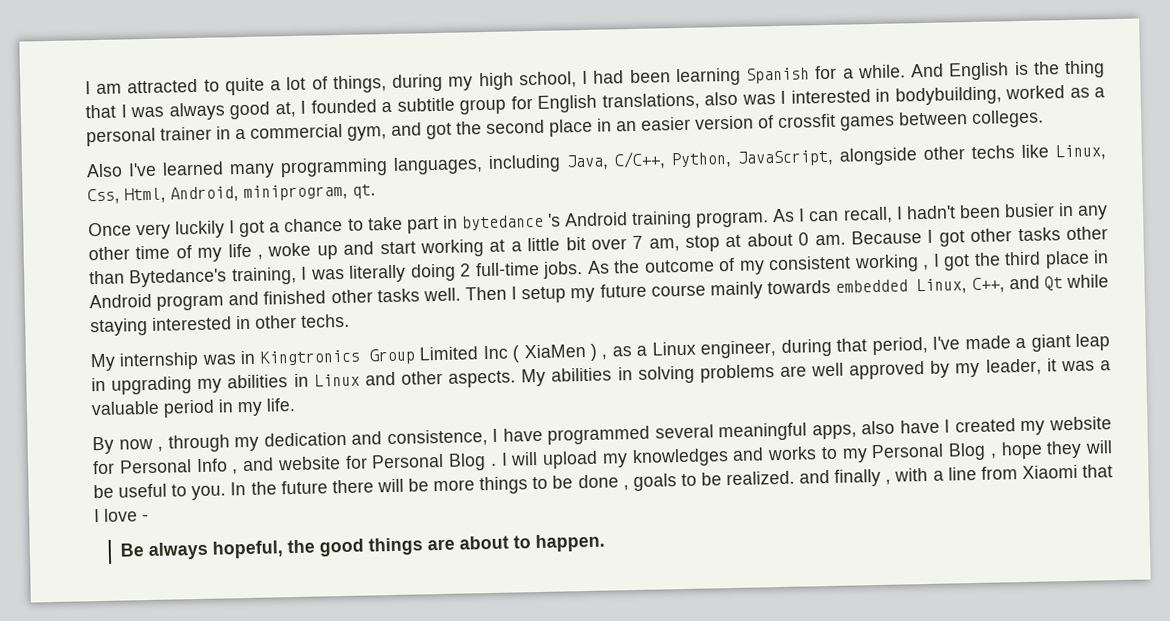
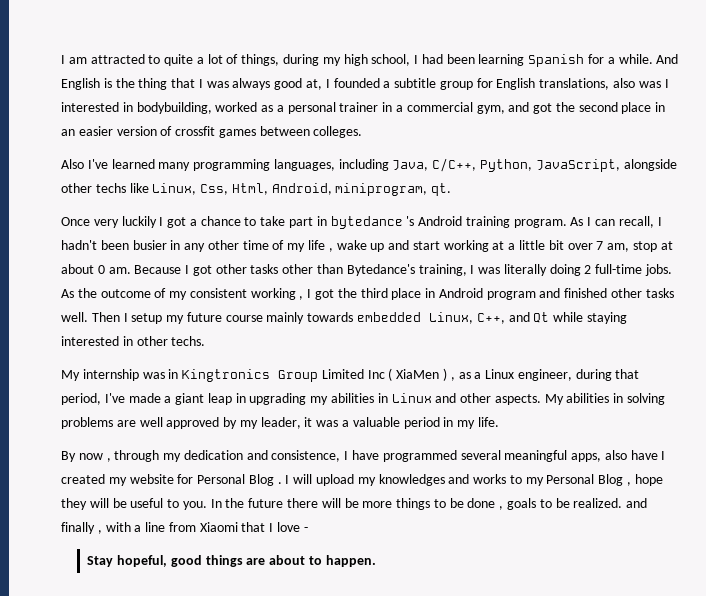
- As I can recall, I hadn't been busier in any other time of my life , woke up and start working at a little bit over 7 am, stop at about 0 am.
+ As I can recall, I hadn't been busier in any other time of my life , wake up and start working at a little bit over 7 am, stop at about 0 am.
- By now , through my dedication and consistence, I have programmed several meaningful apps, also have I created my website for Personal Info , and website for Personal Blog .
+ By now , through my dedication and consistence, I have programmed several meaningful apps, also have I created my website for Personal Blog .
- Be always hopeful, the good things are about to happen.
+ Stay hopeful, good things are about to happen.

